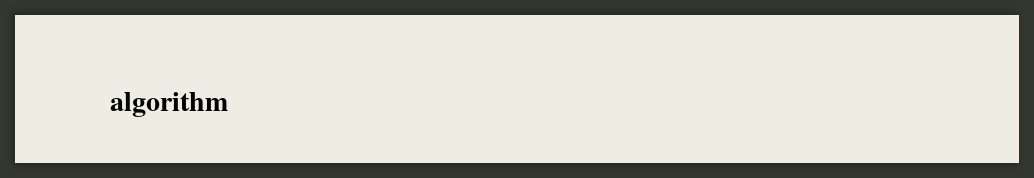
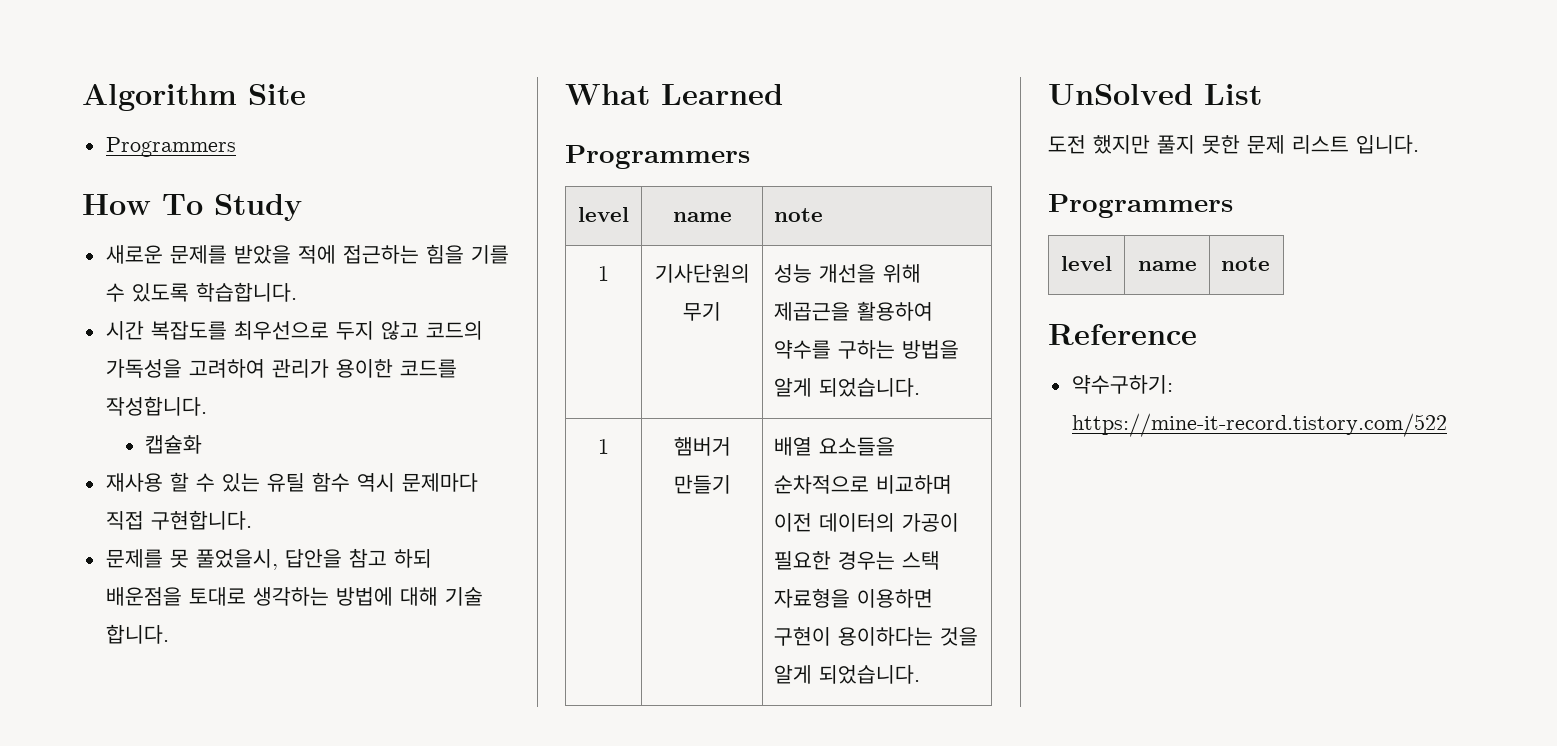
- algorithm
+ Algorithm Site
+ Programmers
+ How To Study
+ 새로운 문제를 받았을 적에 접근하는 힘을 기를 수 있도록 학습합니다.
+ 시간 복잡도를 최우선으로 두지 않고 코드의 가독성을 고려하여 관리가 용이한 코드를 작성합니다.
+ 캡슐화
+ 재사용 할 수 있는 유틸 함수 역시 문제마다 직접 구현합니다.
+ 문제를 못 풀었을시, 답안을 참고 하되 배운점을 토대로 생각하는 방법에 대해 기술 합니다.
+ What Learned
+ Programmers
+ level | name | note
+ 1 | 기사단원의 무기 | 성능 개선을 위해 제곱근을 활용하여 약수를 구하는 방법을 알게 되었습니다.
+ 1 | 햄버거 만들기 | 배열 요소들을 순차적으로 비교하며 이전 데이터의 가공이 필요한 경우는 스택 자료형을 이용하면 구현이 용이하다는 것을 알게 되었습니다.
+ UnSolved List
+ 도전 했지만 풀지 못한 문제 리스트 입니다.
+ Programmers
+ level | name | note
+ Reference
+ 약수구하기: https://mine-it-record.tistory.com/522

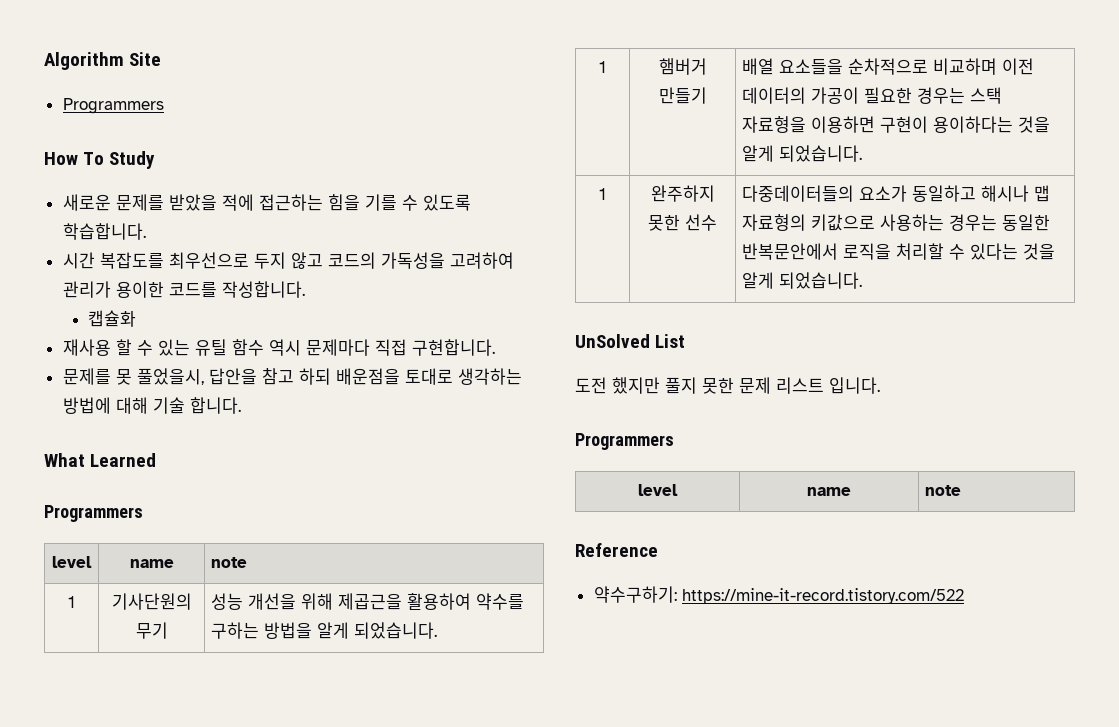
+ 1 | 완주하지 못한 선수 | 다중데이터들의 요소가 동일하고 해시나 맵 자료형의 키값으로 사용하는 경우는 동일한 반복문안에서 로직을 처리할 수 있다는 것을 알게 되었습니다.

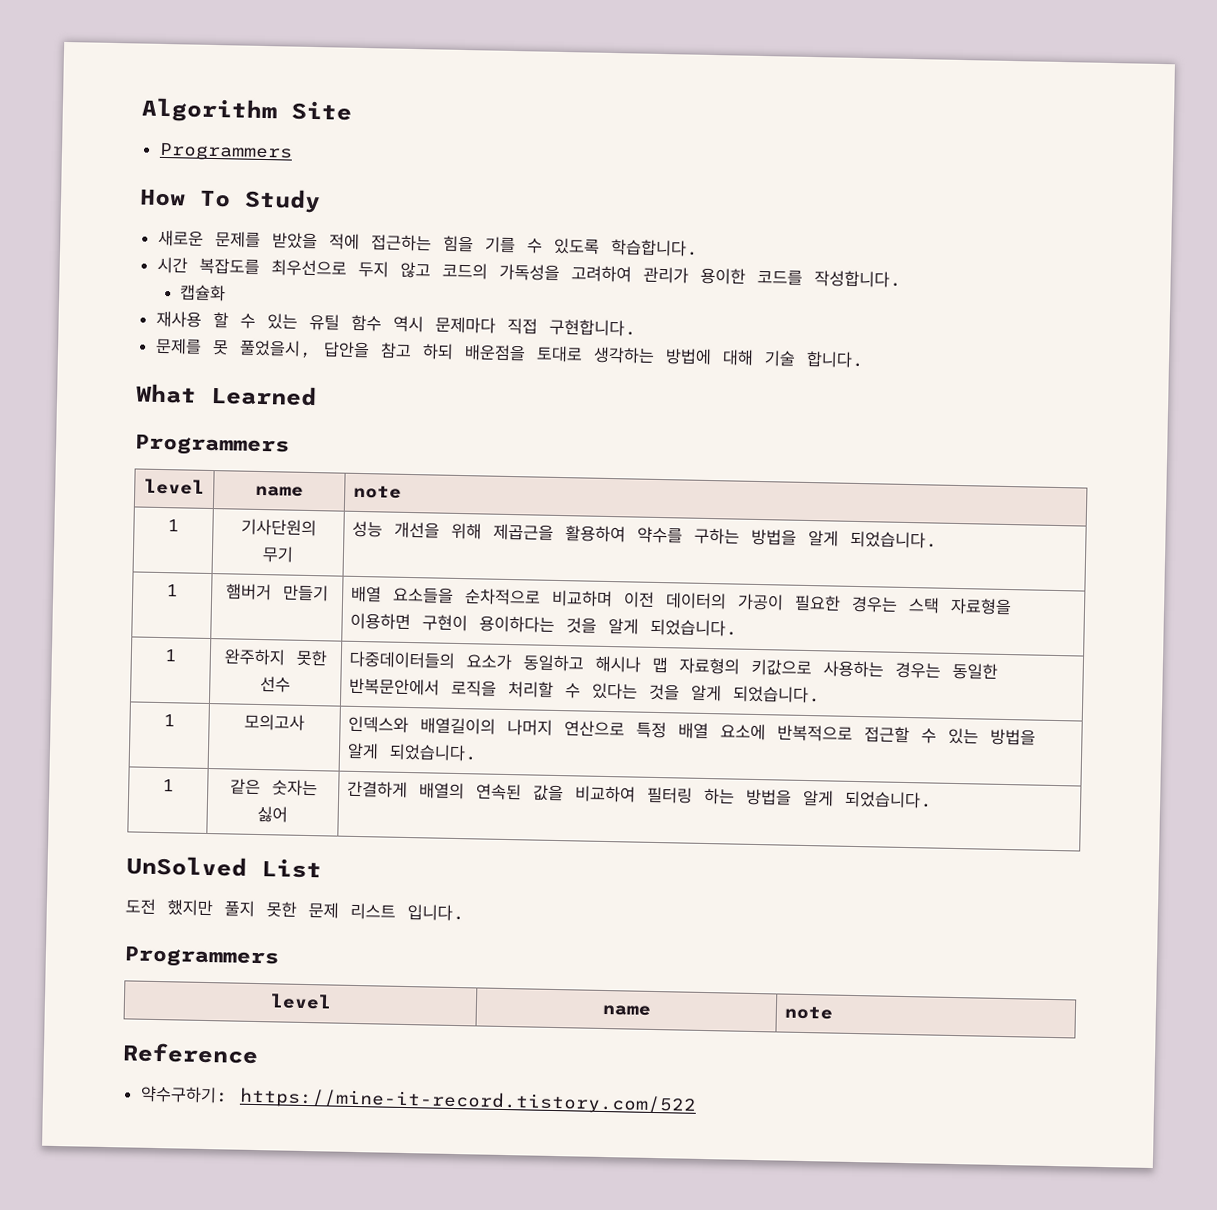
+ 1 | 모의고사 | 인덱스와 배열길이의 나머지 연산으로 특정 배열 요소에 반복적으로 접근할 수 있는 방법을 알게 되었습니다.
+ 1 | 같은 숫자는 싫어 | 간결하게 배열의 연속된 값을 비교하여 필터링 하는 방법을 알게 되었습니다.

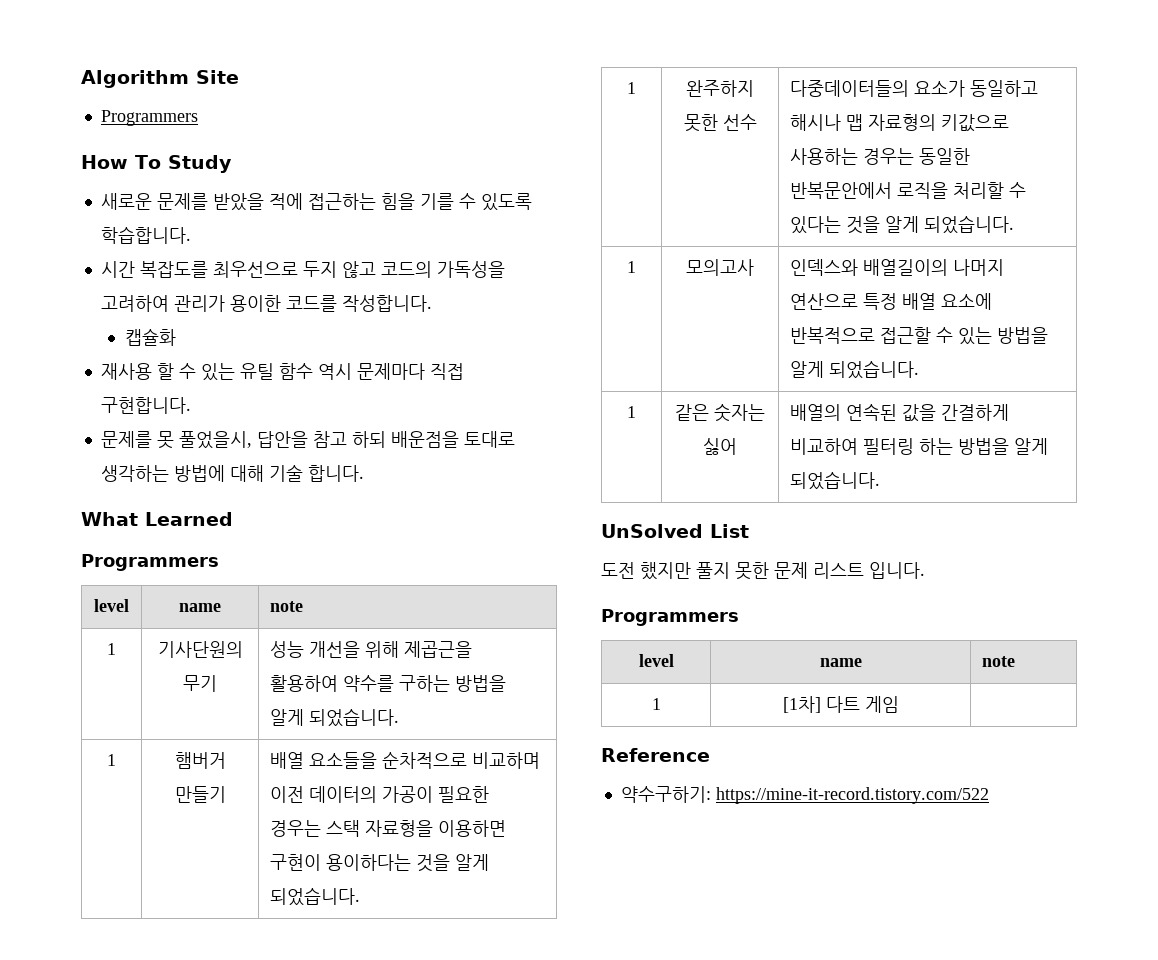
- 1 | 같은 숫자는 싫어 | 간결하게 배열의 연속된 값을 비교하여 필터링 하는 방법을 알게 되었습니다.
+ 1 | 같은 숫자는 싫어 | 배열의 연속된 값을 간결하게 비교하여 필터링 하는 방법을 알게 되었습니다.
+ 1 | [1차] 다트 게임 |

